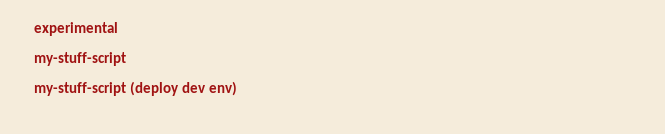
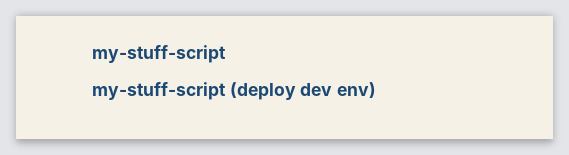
- experimental

